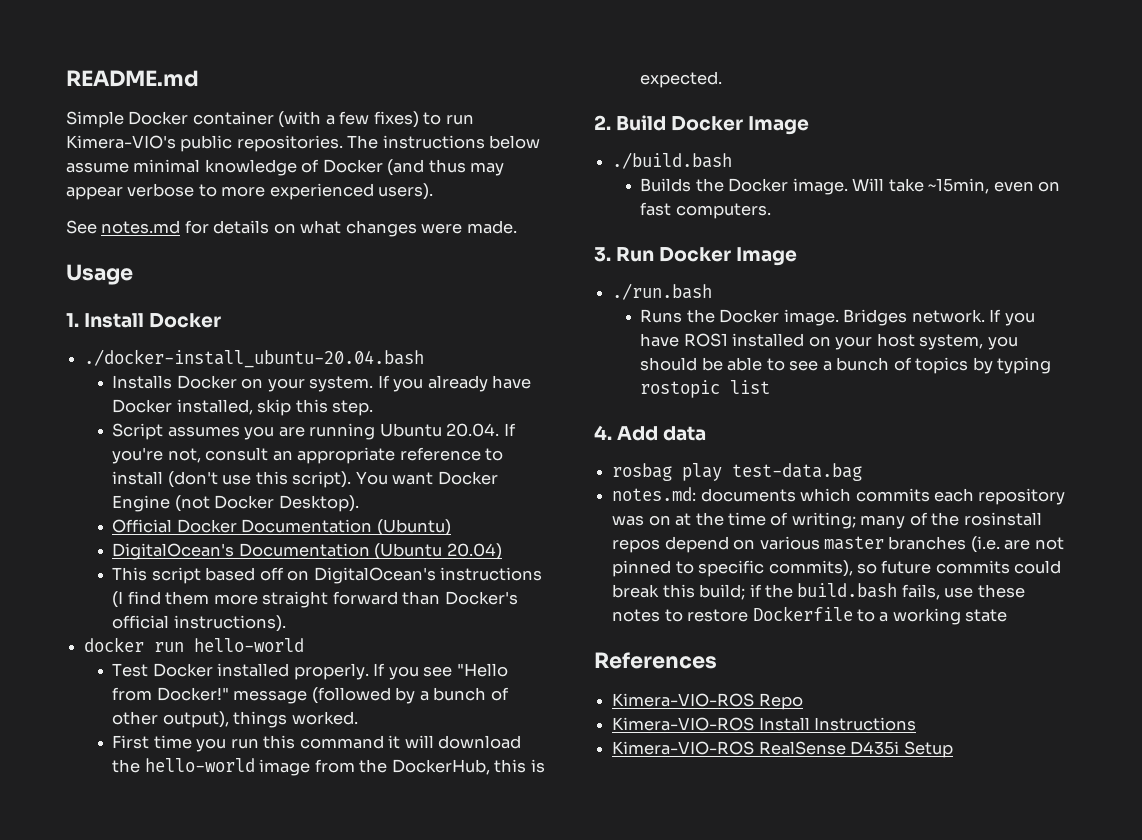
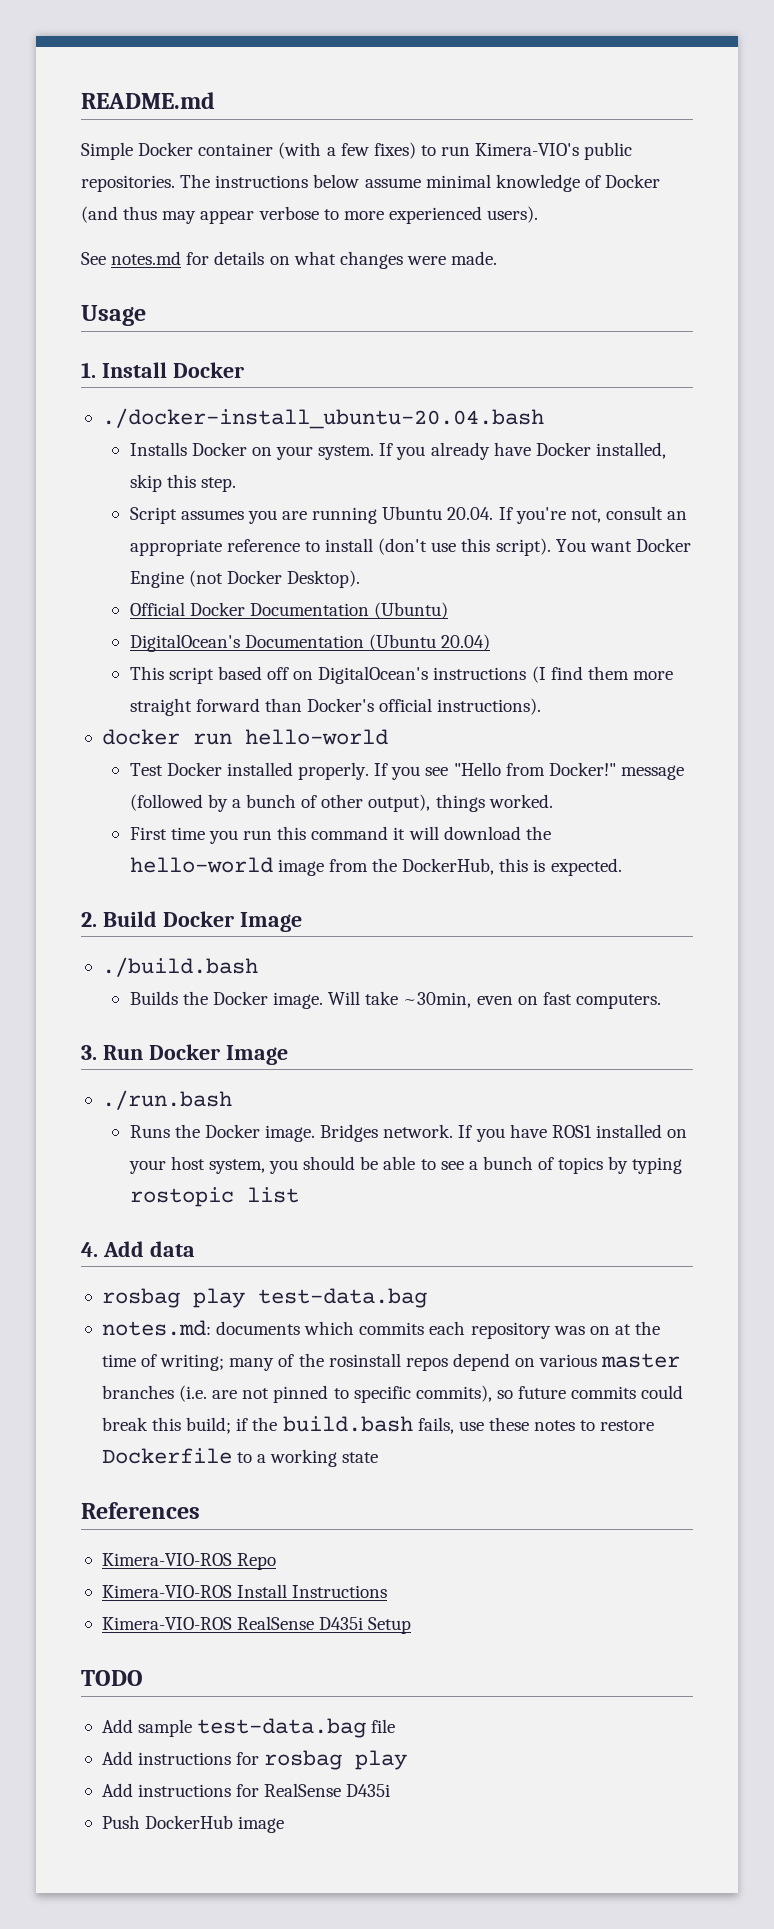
- Will take ~15min, even on fast computers.
+ Will take ~30min, even on fast computers.
+ TODO
+ Add sample test-data.bag file
+ Add instructions for rosbag play
+ Add instructions for RealSense D435i
+ Push DockerHub image

